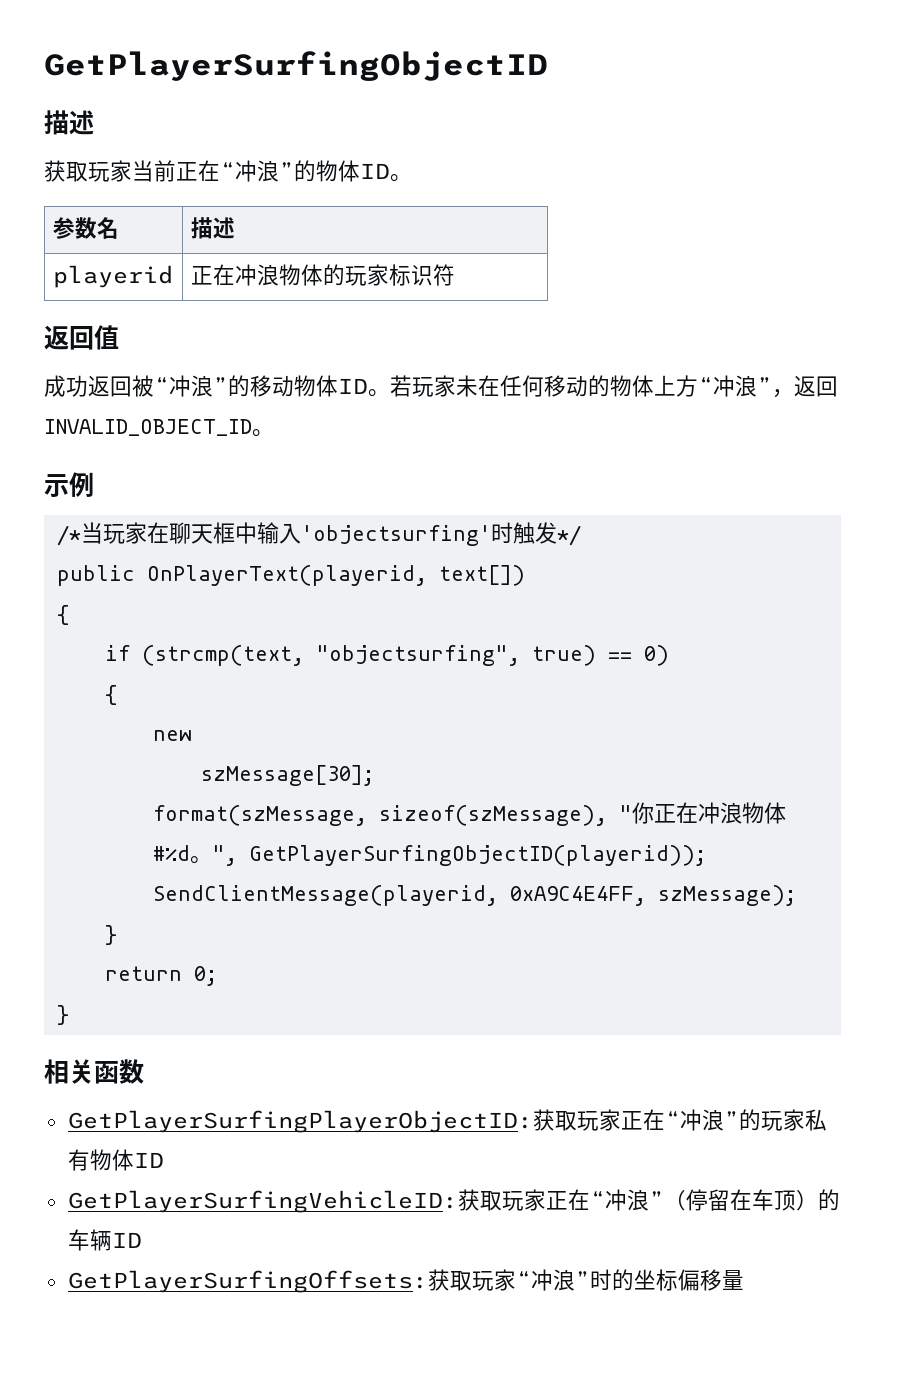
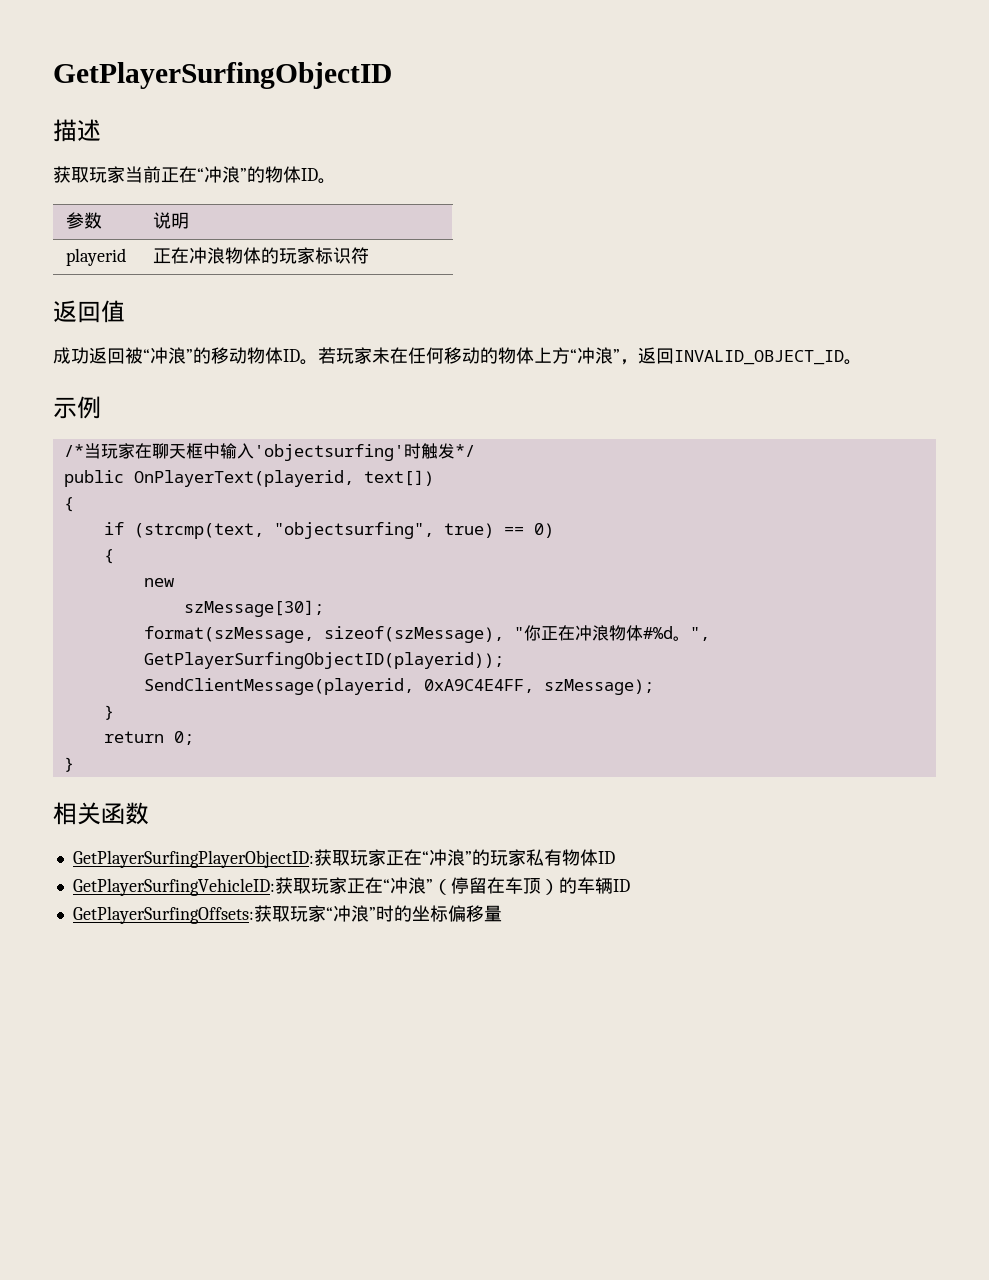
- 参数名 | 描述
+ 参数 | 说明

